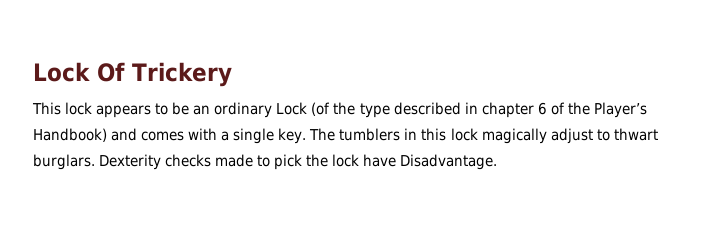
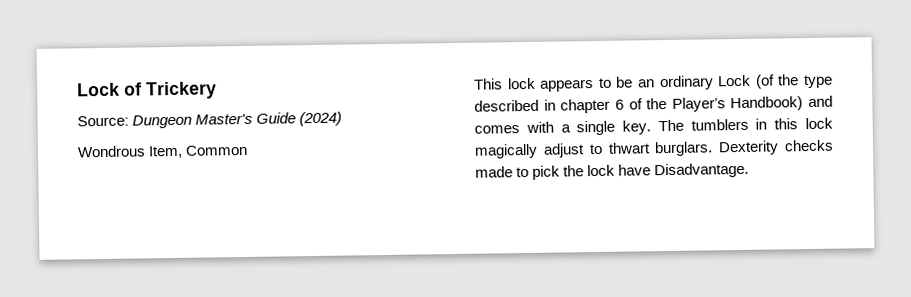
- Lock Of Trickery
+ Lock of Trickery
+ Source: Dungeon Master's Guide (2024)
+ Wondrous Item, Common

